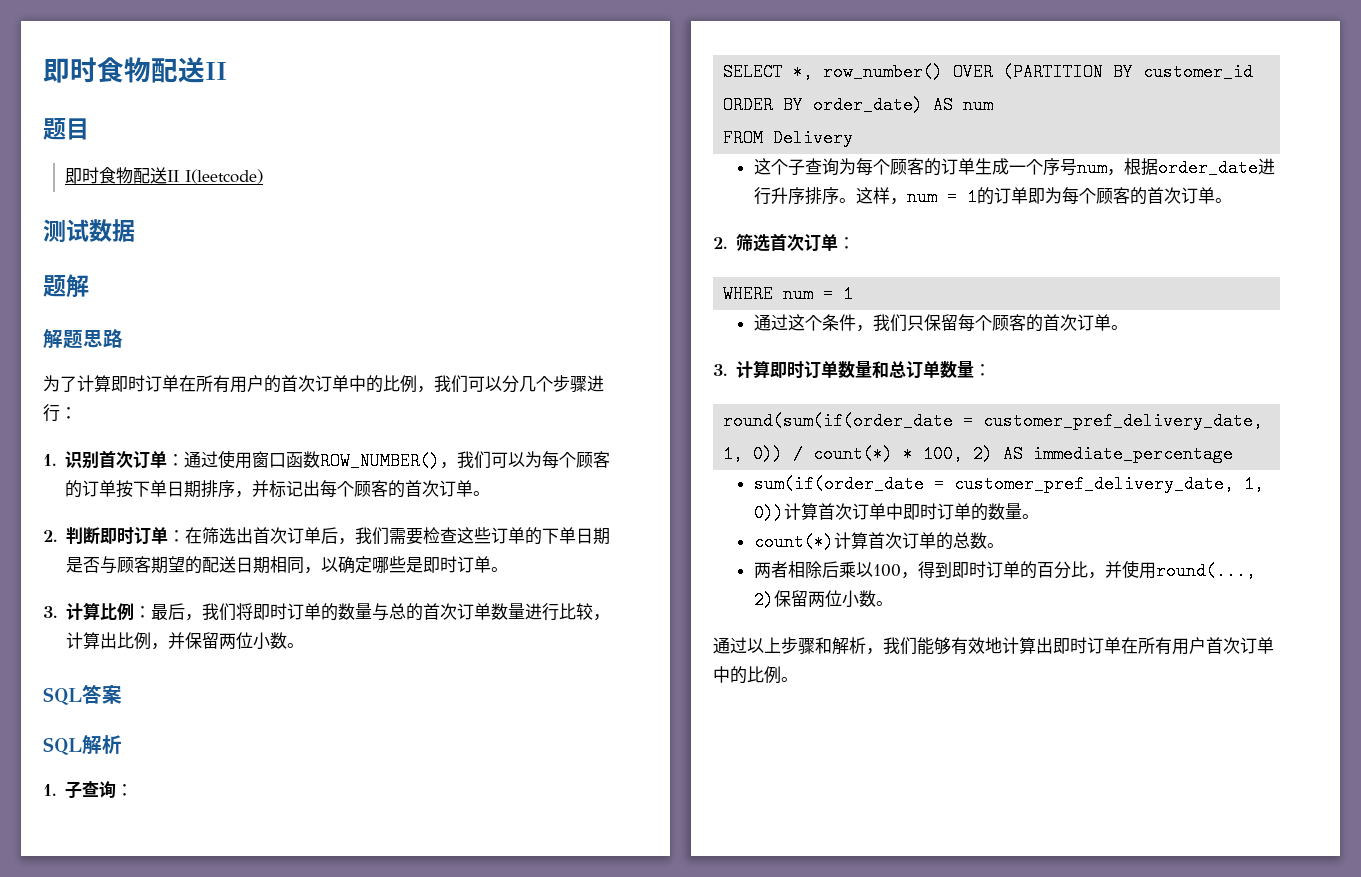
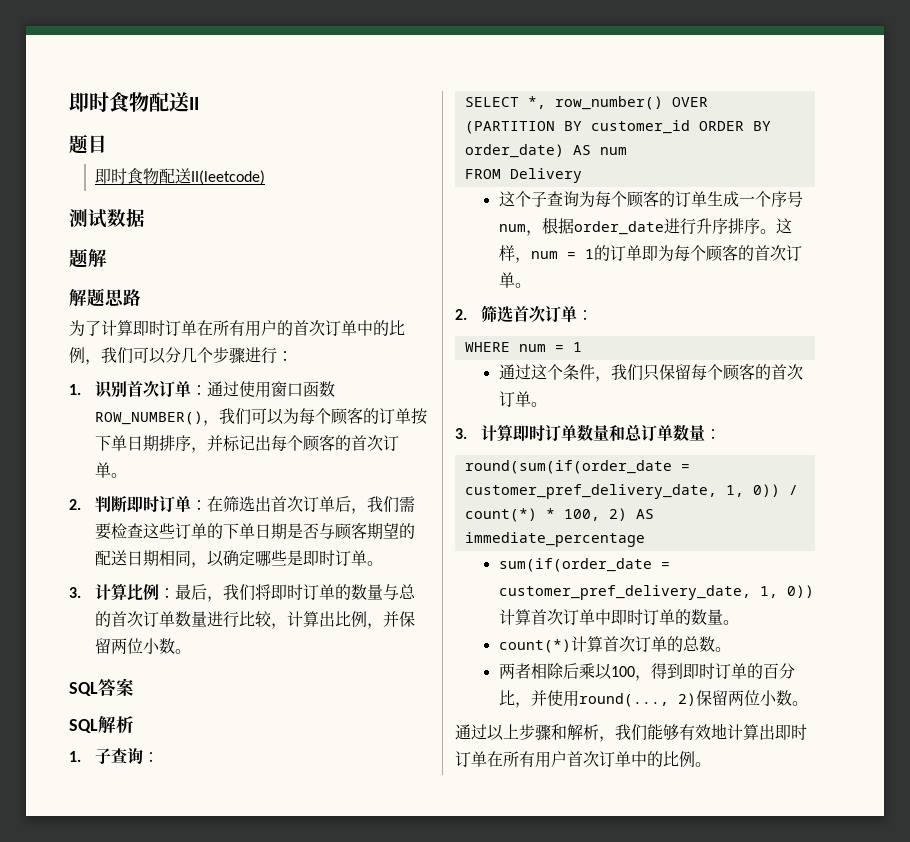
- 即时食物配送II I(leetcode)
+ 即时食物配送II(leetcode)

